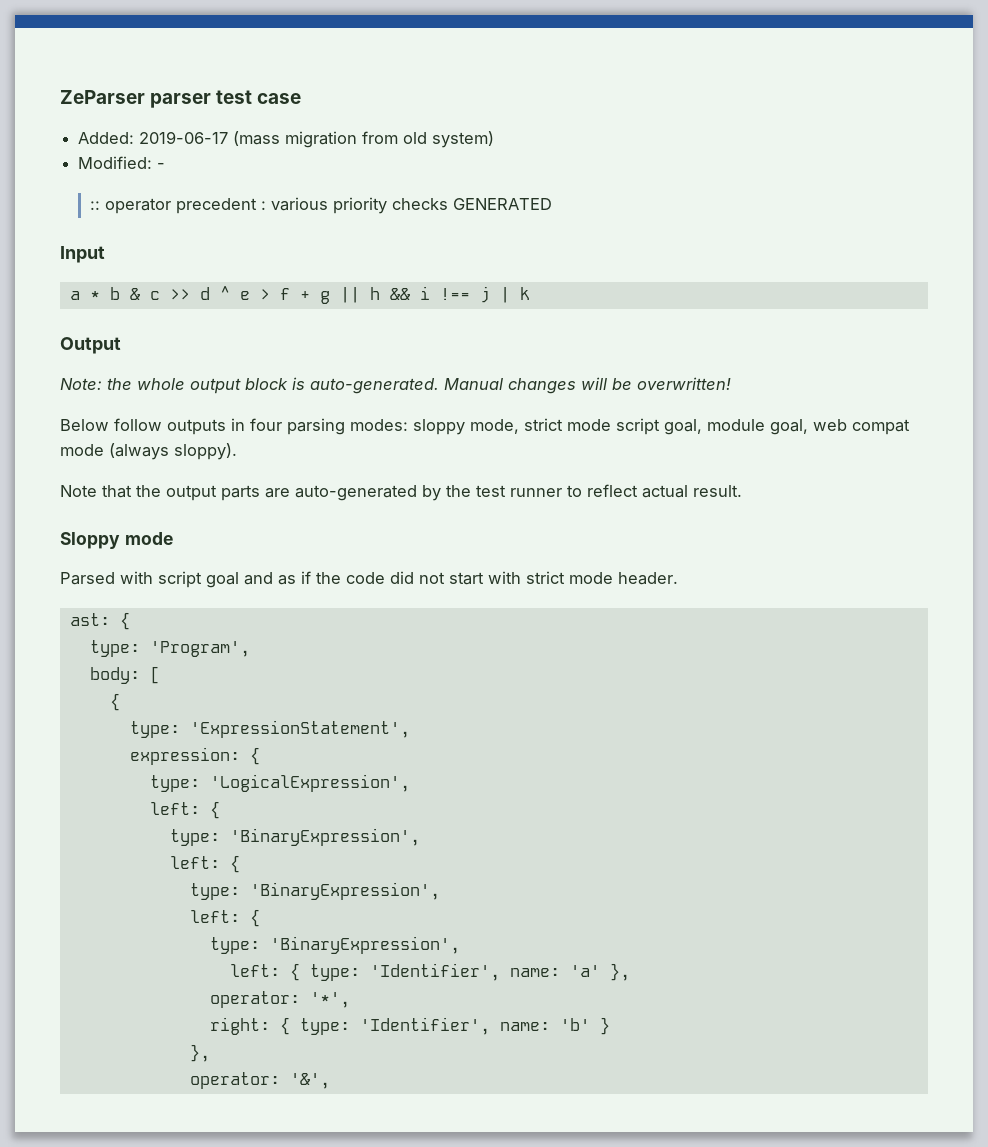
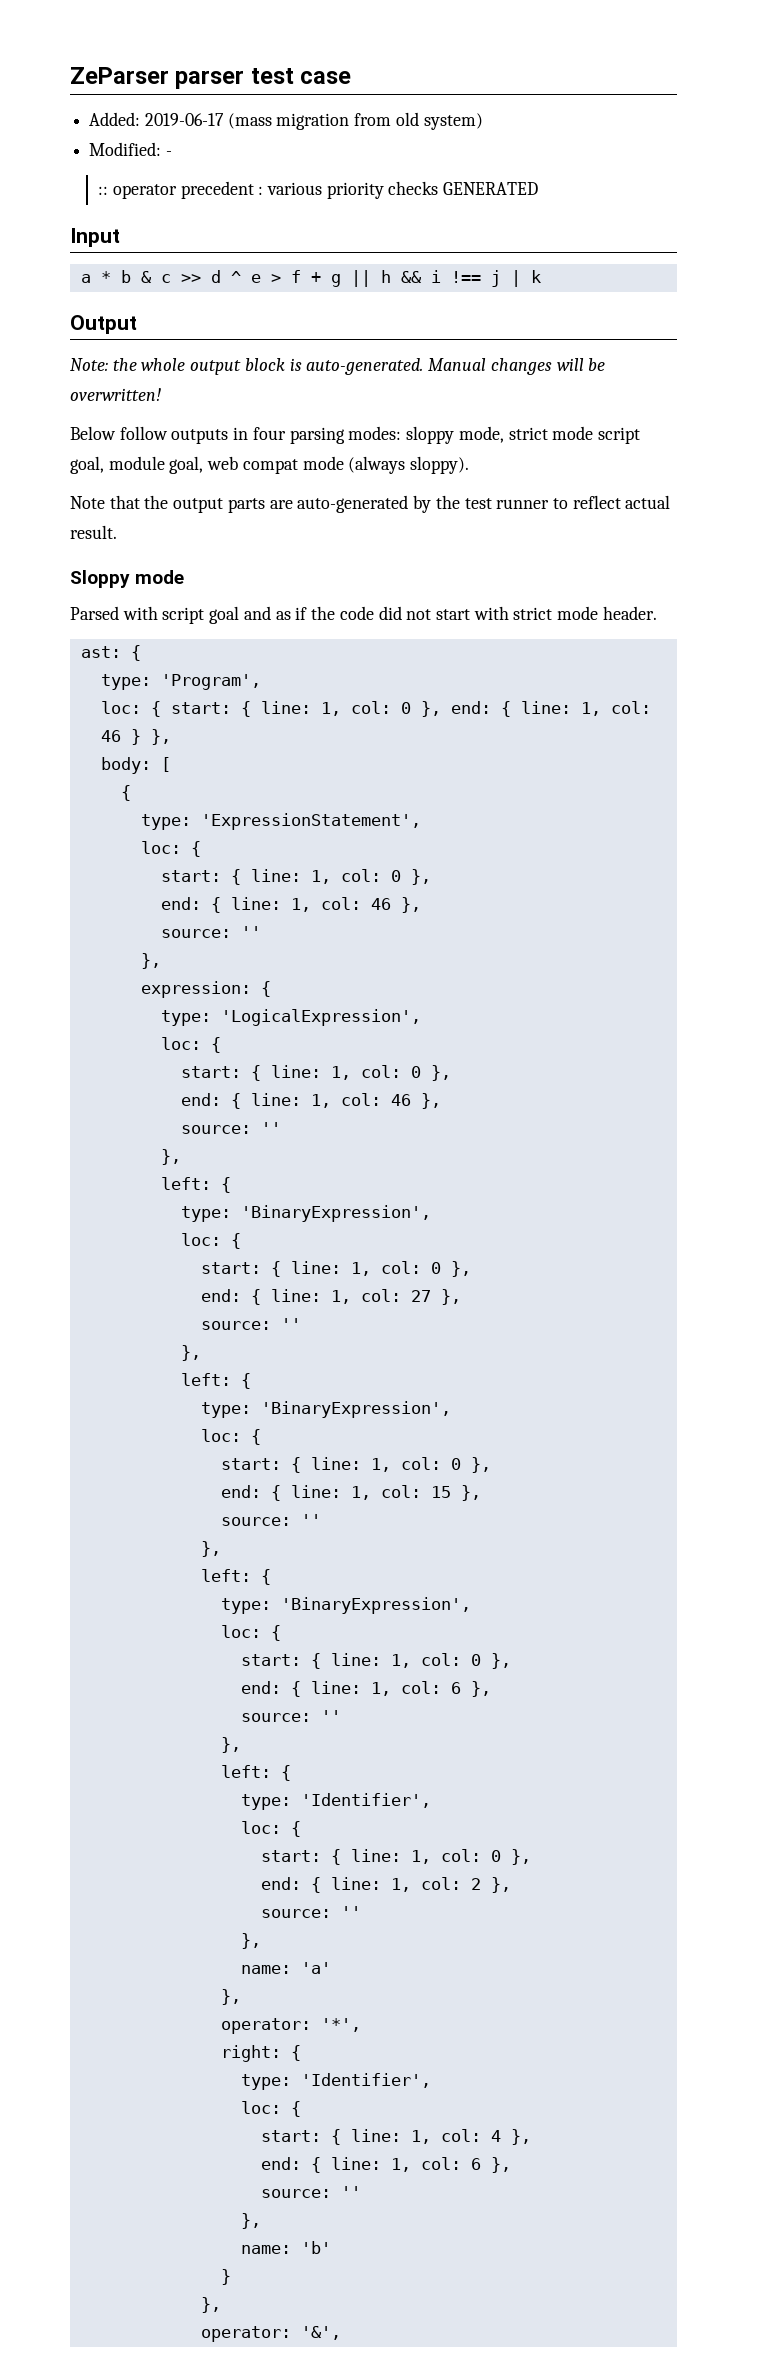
+ loc: { start: { line: 1, col: 0 }, end: { line: 1, col: 46 } },
  type: 'ExpressionStatement',
+ loc: {
+ start: { line: 1, col: 0 },
+ end: { line: 1, col: 46 },
+ source: ''
+ },
  expression: {
  type: 'LogicalExpression',
+ loc: {
+ start: { line: 1, col: 0 },
+ end: { line: 1, col: 46 },
+ source: ''
+ },
  left: {
  type: 'BinaryExpression',
+ loc: {
+ start: { line: 1, col: 0 },
+ end: { line: 1, col: 27 },
+ source: ''
+ },
  left: {
  type: 'BinaryExpression',
+ loc: {
+ start: { line: 1, col: 0 },
+ end: { line: 1, col: 15 },
+ source: ''
+ },
  left: {
  type: 'BinaryExpression',
- left: { type: 'Identifier', name: 'a' },
+ loc: {
+ start: { line: 1, col: 0 },
+ end: { line: 1, col: 6 },
+ source: ''
+ },
+ left: {
+ type: 'Identifier',
+ loc: {
+ start: { line: 1, col: 0 },
+ end: { line: 1, col: 2 },
+ source: ''
+ },
+ name: 'a'
+ },
- right: { type: 'Identifier', name: 'b' }
+ right: {
+ type: 'Identifier',
+ loc: {
+ start: { line: 1, col: 4 },
+ end: { line: 1, col: 6 },
+ source: ''
+ },
+ name: 'b'
+ }

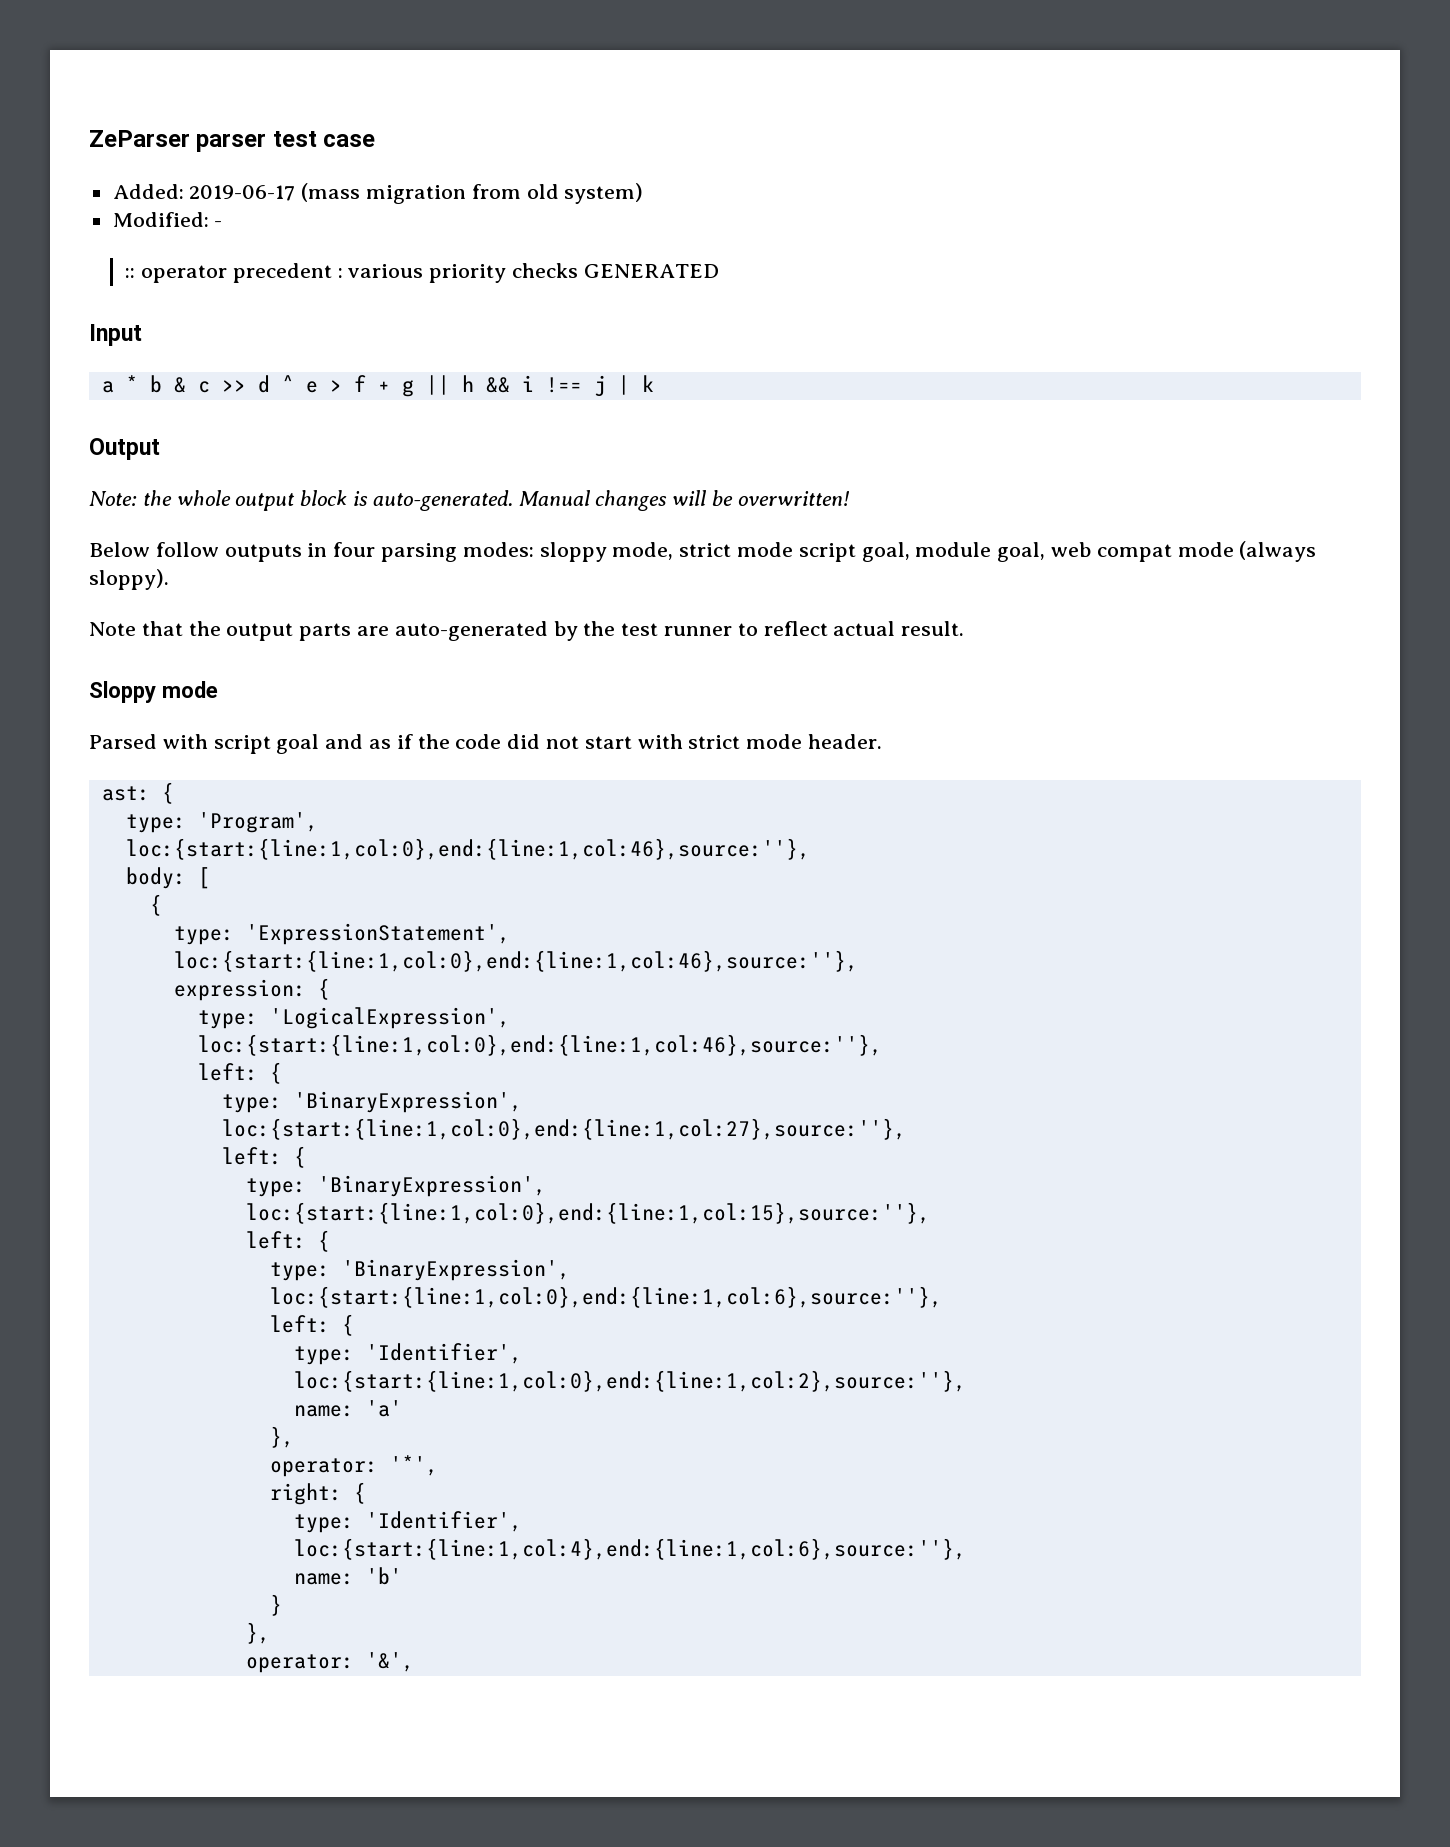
  type: 'Program',
- loc: { start: { line: 1, col: 0 }, end: { line: 1, col: 46 } },
+ loc:{start:{line:1,col:0},end:{line:1,col:46},source:''},
  type: 'ExpressionStatement',
- loc: {
- start: { line: 1, col: 0 },
- end: { line: 1, col: 46 },
- source: ''
- },
+ loc:{start:{line:1,col:0},end:{line:1,col:46},source:''},
  expression: {
  type: 'LogicalExpression',
- loc: {
- start: { line: 1, col: 0 },
- end: { line: 1, col: 46 },
- source: ''
- },
+ loc:{start:{line:1,col:0},end:{line:1,col:46},source:''},
  left: {
  type: 'BinaryExpression',
- loc: {
- start: { line: 1, col: 0 },
- end: { line: 1, col: 27 },
- source: ''
- },
+ loc:{start:{line:1,col:0},end:{line:1,col:27},source:''},
  left: {
  type: 'BinaryExpression',
- loc: {
- start: { line: 1, col: 0 },
- end: { line: 1, col: 15 },
- source: ''
- },
+ loc:{start:{line:1,col:0},end:{line:1,col:15},source:''},
  left: {
  type: 'BinaryExpression',
- loc: {
- start: { line: 1, col: 0 },
- end: { line: 1, col: 6 },
- source: ''
- },
+ loc:{start:{line:1,col:0},end:{line:1,col:6},source:''},
  left: {
  type: 'Identifier',
- loc: {
- start: { line: 1, col: 0 },
- end: { line: 1, col: 2 },
- source: ''
- },
+ loc:{start:{line:1,col:0},end:{line:1,col:2},source:''},
  right: {
  type: 'Identifier',
- loc: {
- start: { line: 1, col: 4 },
- end: { line: 1, col: 6 },
- source: ''
- },
+ loc:{start:{line:1,col:4},end:{line:1,col:6},source:''},

